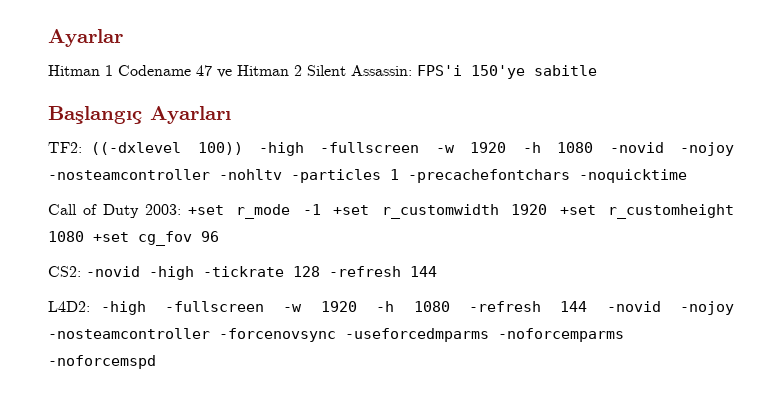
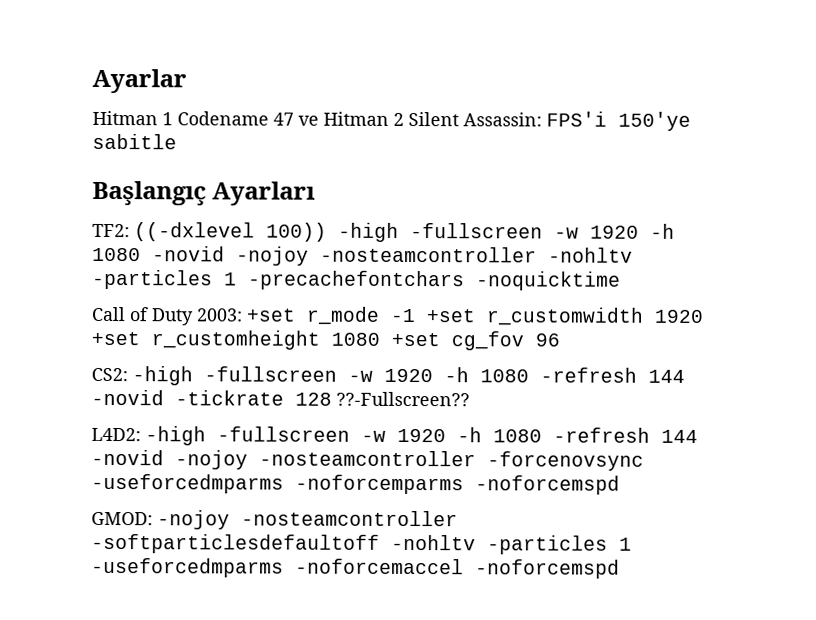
- CS2: -novid -high -tickrate 128 -refresh 144
+ CS2: -high -fullscreen -w 1920 -h 1080 -refresh 144 -novid -tickrate 128 ??-Fullscreen??
+ GMOD: -nojoy -nosteamcontroller -softparticlesdefaultoff -nohltv -particles 1 -useforcedmparms -noforcemaccel -noforcemspd

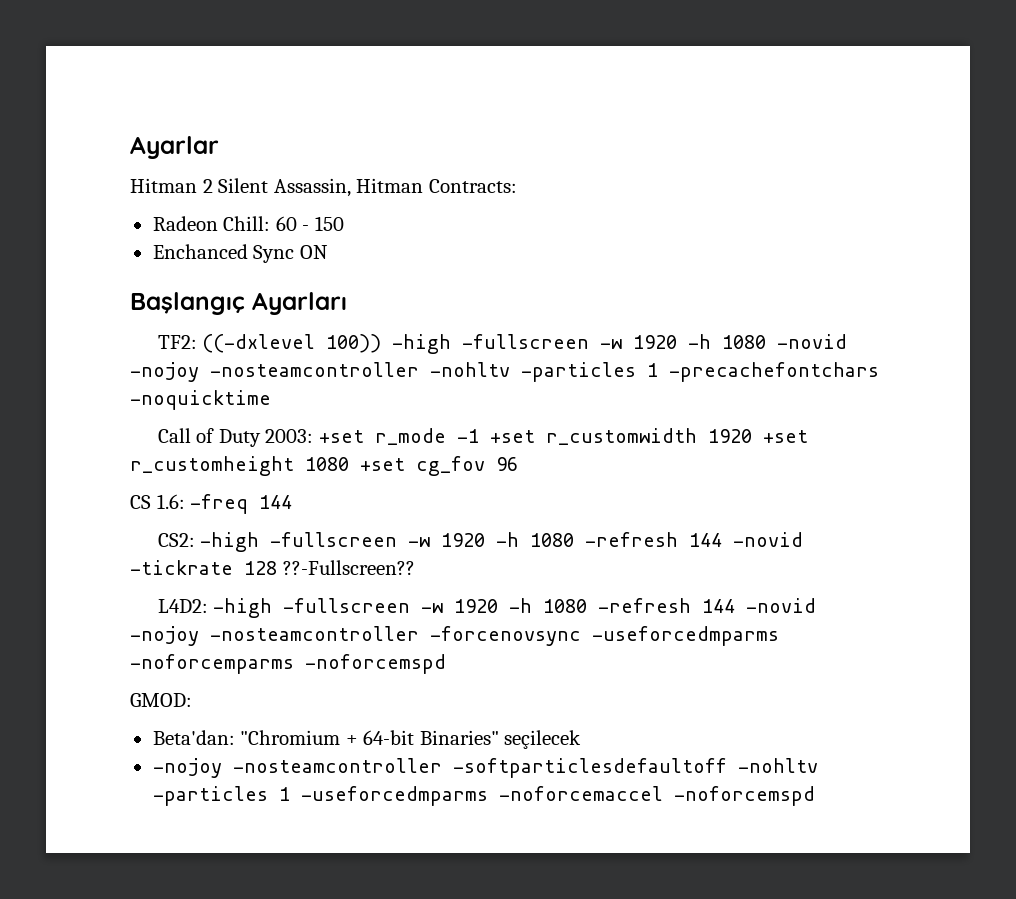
- Hitman 1 Codename 47 ve Hitman 2 Silent Assassin: FPS'i 150'ye sabitle
+ Hitman 2 Silent Assassin, Hitman Contracts:
+ Radeon Chill: 60 - 150
+ Enchanced Sync ON
+ CS 1.6: -freq 144
- GMOD: -nojoy -nosteamcontroller -softparticlesdefaultoff -nohltv -particles 1 -useforcedmparms -noforcemaccel -noforcemspd
+ GMOD:
+ Beta'dan: "Chromium + 64-bit Binaries" seçilecek
+ -nojoy -nosteamcontroller -softparticlesdefaultoff -nohltv -particles 1 -useforcedmparms -noforcemaccel -noforcemspd

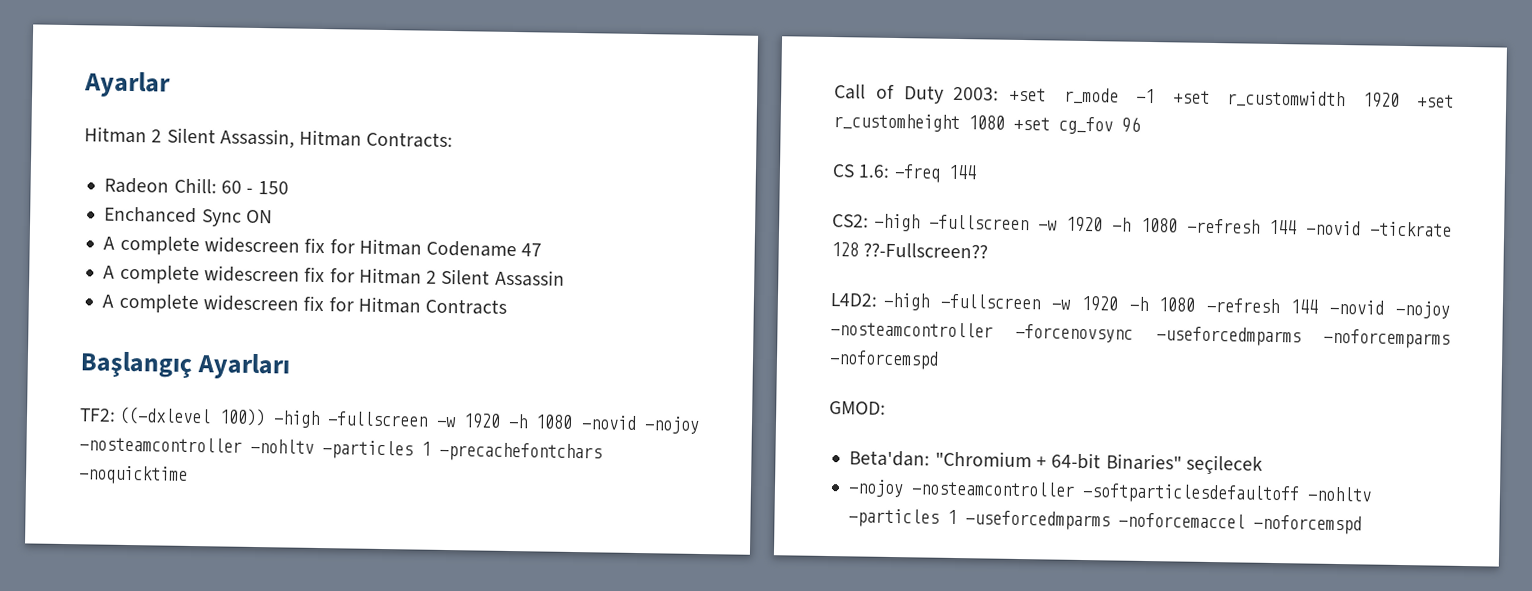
+ A complete widescreen fix for Hitman Codename 47
+ A complete widescreen fix for Hitman 2 Silent Assassin
+ A complete widescreen fix for Hitman Contracts

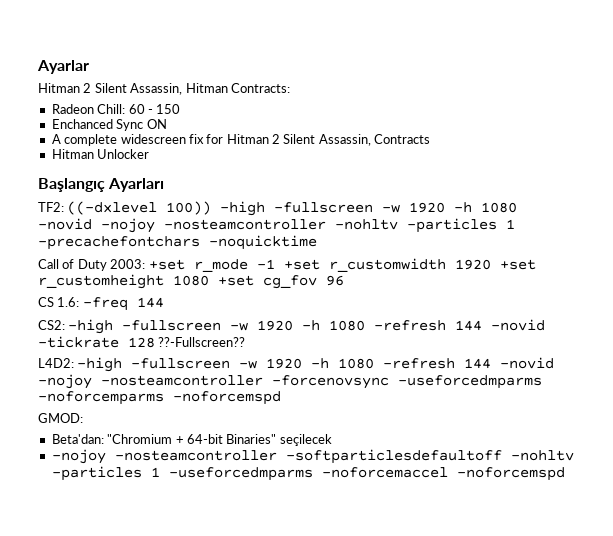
- A complete widescreen fix for Hitman Codename 47
- A complete widescreen fix for Hitman 2 Silent Assassin
- A complete widescreen fix for Hitman Contracts
+ A complete widescreen fix for Hitman 2 Silent Assassin, Contracts
+ Hitman Unlocker

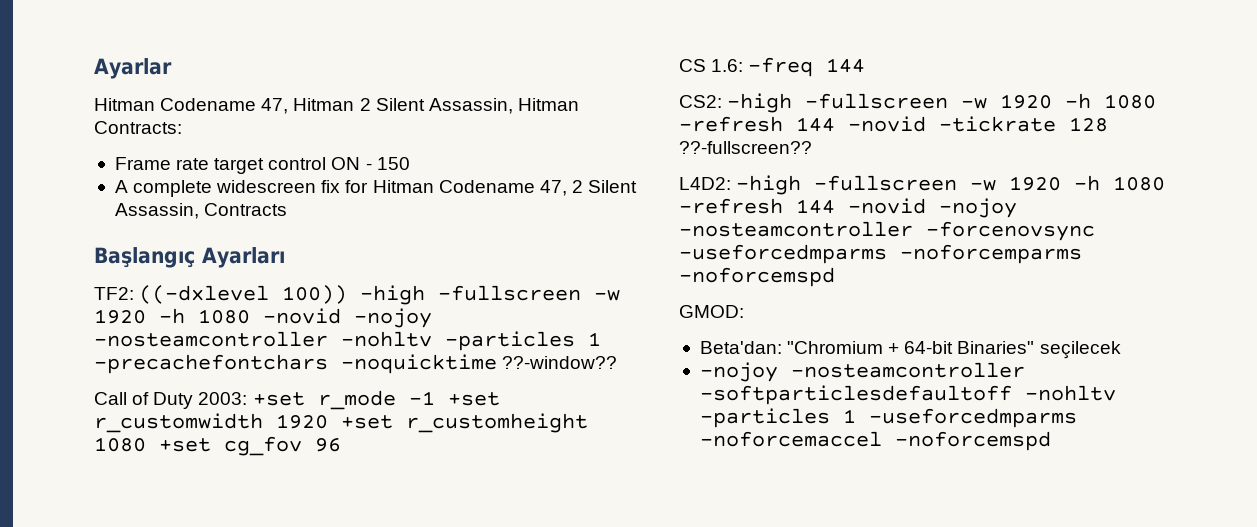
- Hitman 2 Silent Assassin, Hitman Contracts:
+ Hitman Codename 47, Hitman 2 Silent Assassin, Hitman Contracts:
- Radeon Chill: 60 - 150
+ Frame rate target control ON - 150
- Enchanced Sync ON
- A complete widescreen fix for Hitman 2 Silent Assassin, Contracts
+ A complete widescreen fix for Hitman Codename 47, 2 Silent Assassin, Contracts
- Hitman Unlocker
- TF2: ((-dxlevel 100)) -high -fullscreen -w 1920 -h 1080 -novid -nojoy -nosteamcontroller -nohltv -particles 1 -precachefontchars -noquicktime
+ TF2: ((-dxlevel 100)) -high -fullscreen -w 1920 -h 1080 -novid -nojoy -nosteamcontroller -nohltv -particles 1 -precachefontchars -noquicktime ??-window??
- CS2: -high -fullscreen -w 1920 -h 1080 -refresh 144 -novid -tickrate 128 ??-Fullscreen??
+ CS2: -high -fullscreen -w 1920 -h 1080 -refresh 144 -novid -tickrate 128 ??-fullscreen??

